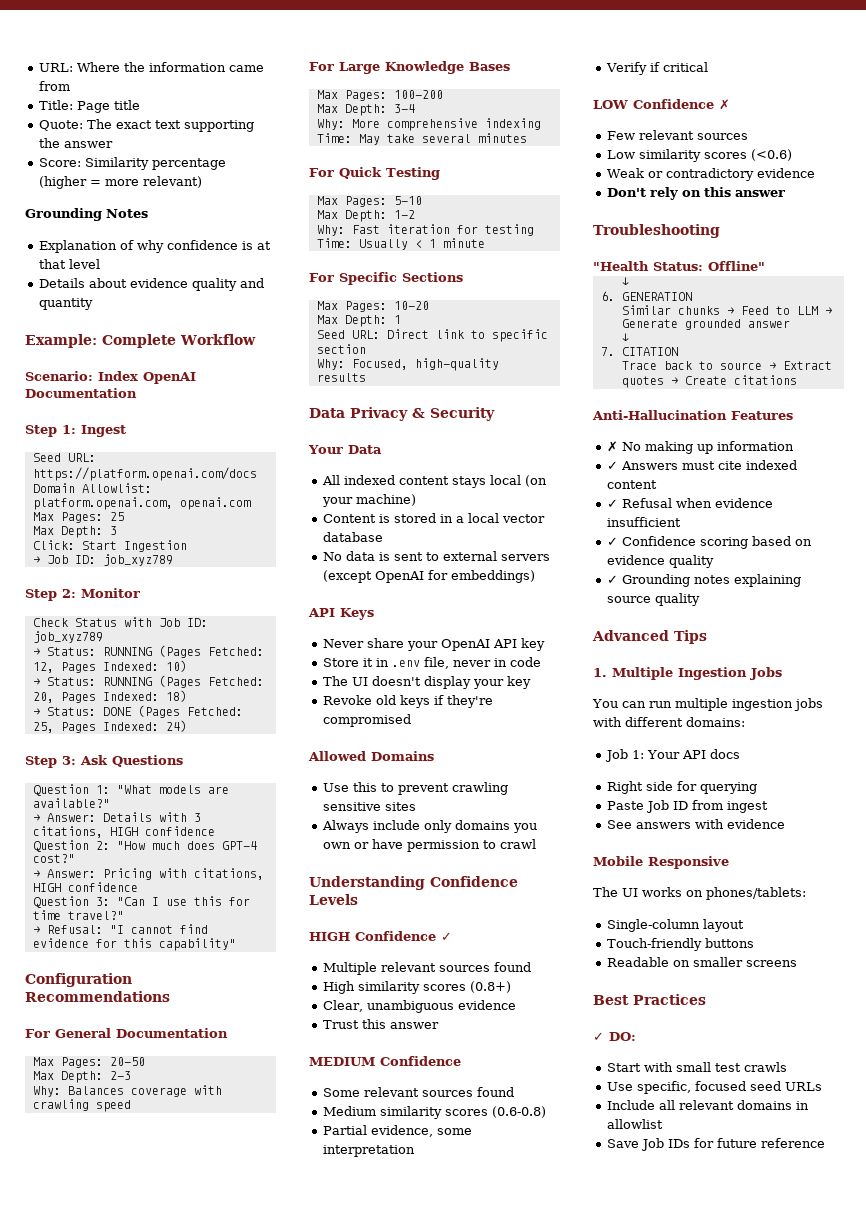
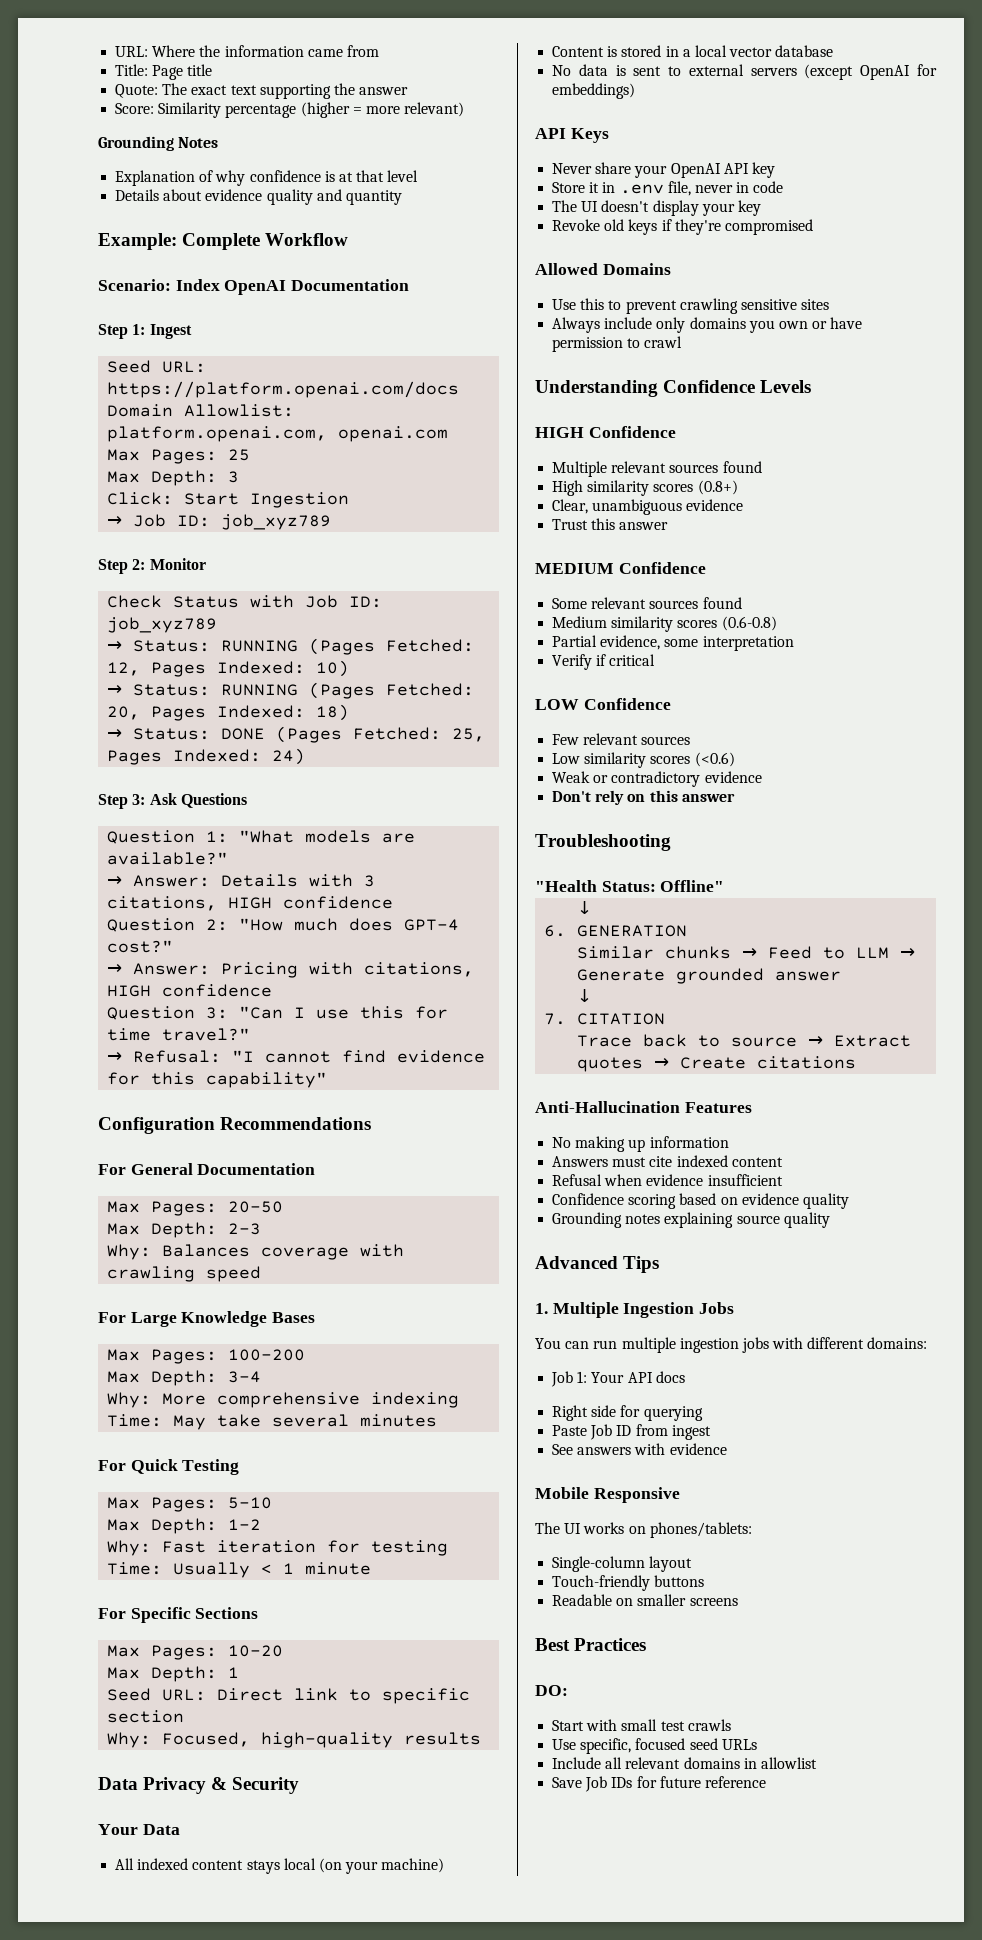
- HIGH Confidence ✓
+ HIGH Confidence
- LOW Confidence ✗
+ LOW Confidence
- ✗ No making up information
+ No making up information
- ✓ Answers must cite indexed content
+ Answers must cite indexed content
- ✓ Refusal when evidence insufficient
+ Refusal when evidence insufficient
- ✓ Confidence scoring based on evidence quality
+ Confidence scoring based on evidence quality
- ✓ Grounding notes explaining source quality
+ Grounding notes explaining source quality
- ✓ DO:
+ DO:

